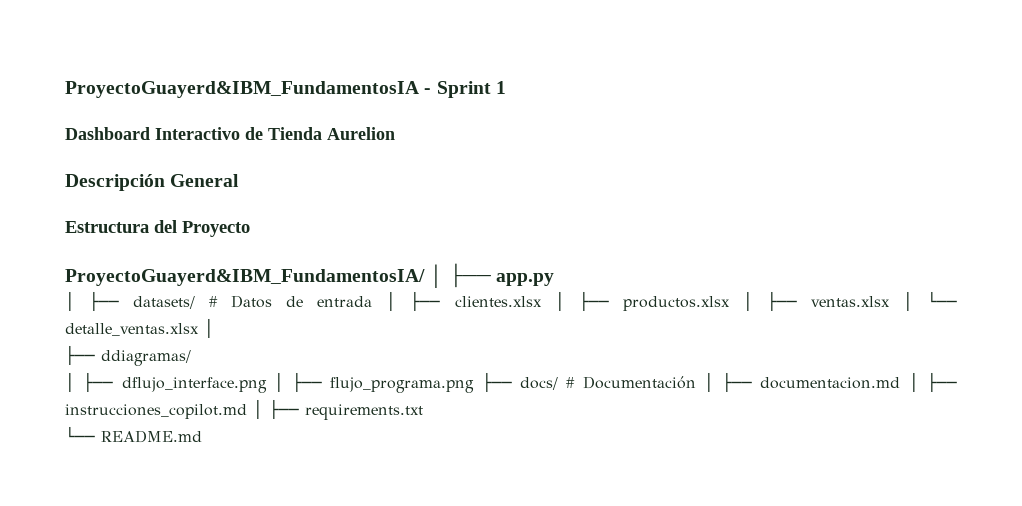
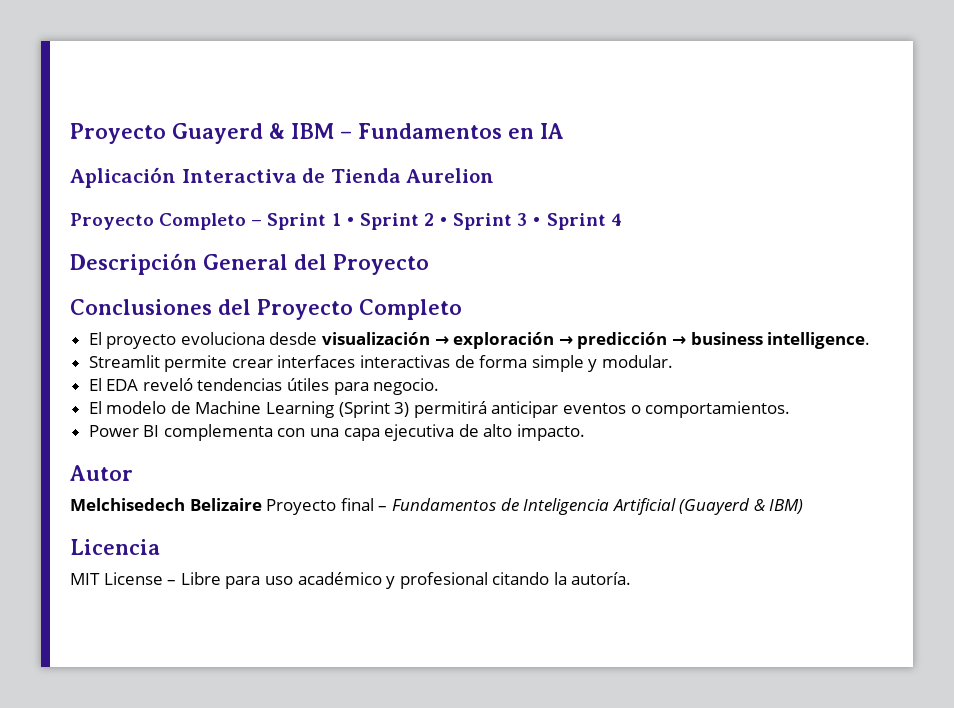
- ProyectoGuayerd&IBM_FundamentosIA - Sprint 1
- Dashboard Interactivo de Tienda Aurelion
+ Proyecto Guayerd & IBM – Fundamentos en IA
+ Aplicación Interactiva de Tienda Aurelion
+ Proyecto Completo – Sprint 1 • Sprint 2 • Sprint 3 • Sprint 4
- Descripción General
- Estructura del Proyecto
+ Descripción General del Proyecto
- ProyectoGuayerd&IBM_FundamentosIA/ │ ├── app.py
- │ ├── datasets/ # Datos de entrada │ ├── clientes.xlsx │ ├── productos.xlsx │ ├── ventas.xlsx │ └── detalle_ventas.xlsx │
- ├── ddiagramas/
- │ ├── dflujo_interface.png │ ├── flujo_programa.png ├── docs/ # Documentación │ ├── documentacion.md │ ├── instrucciones_copilot.md │ ├── requirements.txt
- └── README.md
+ Conclusiones del Proyecto Completo
+ El proyecto evoluciona desde visualización → exploración → predicción → business intelligence.
+ Streamlit permite crear interfaces interactivas de forma simple y modular.
+ El EDA reveló tendencias útiles para negocio.
+ El modelo de Machine Learning (Sprint 3) permitirá anticipar eventos o comportamientos.
+ Power BI complementa con una capa ejecutiva de alto impacto.
+ Autor
+ Melchisedech Belizaire Proyecto final – Fundamentos de Inteligencia Artificial (Guayerd & IBM)
+ Licencia
+ MIT License – Libre para uso académico y profesional citando la autoría.

